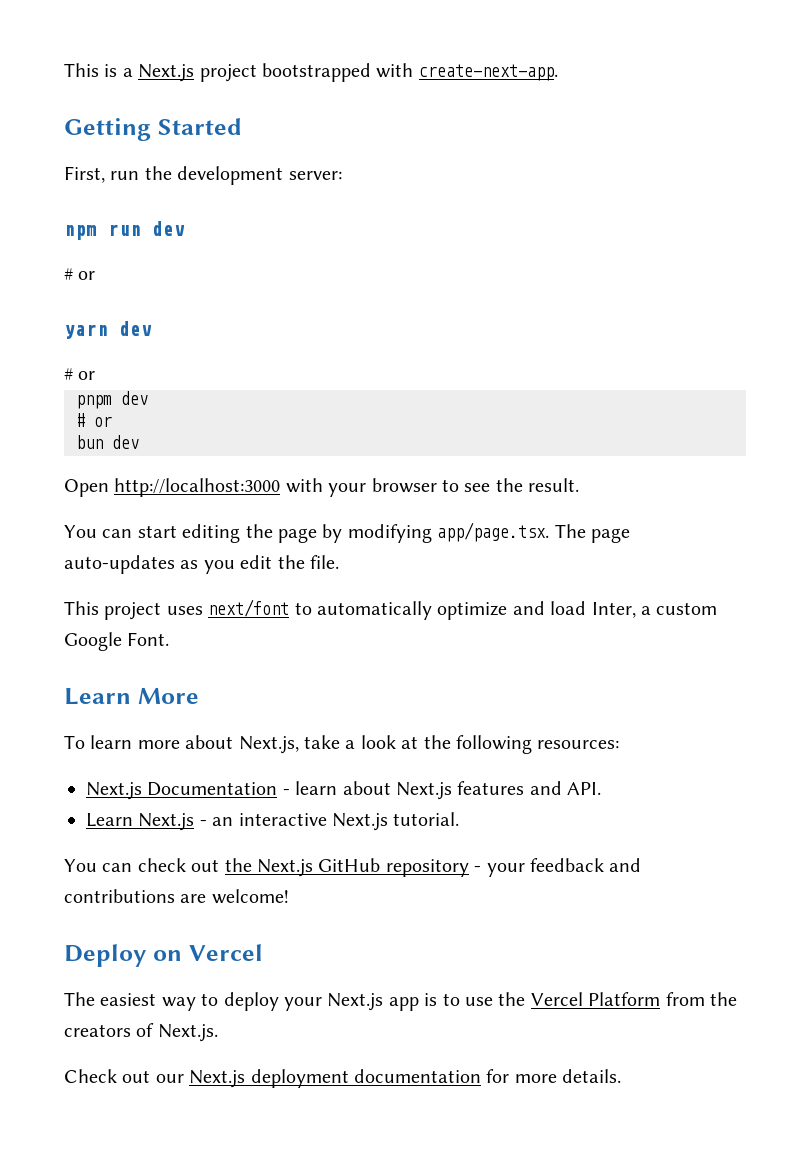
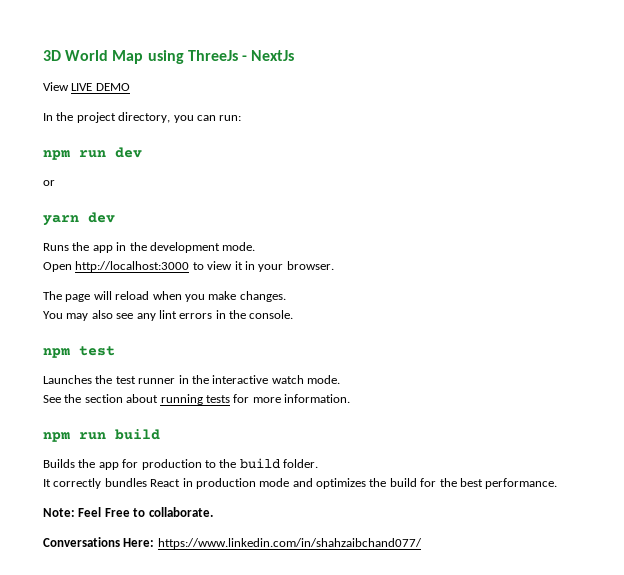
- This is a Next.js project bootstrapped with create-next-app.
- Getting Started
- First, run the development server:
+ 3D World Map using ThreeJs - NextJs
+ View LIVE DEMO
+ In the project directory, you can run:
  npm run dev
- # or
+ or
  yarn dev
- # or
- pnpm dev
- # or
- bun dev
- Open http://localhost:3000 with your browser to see the result.
- You can start editing the page by modifying app/page.tsx. The page auto-updates as you edit the file.
- This project uses next/font to automatically optimize and load Inter, a custom Google Font.
- Learn More
- To learn more about Next.js, take a look at the following resources:
- Next.js Documentation - learn about Next.js features and API.
- Learn Next.js - an interactive Next.js tutorial.
- You can check out the Next.js GitHub repository - your feedback and contributions are welcome!
- Deploy on Vercel
- The easiest way to deploy your Next.js app is to use the Vercel Platform from the creators of Next.js.
- Check out our Next.js deployment documentation for more details.
+ Runs the app in the development mode.
+ Open http://localhost:3000 to view it in your browser.
+ The page will reload when you make changes.
+ You may also see any lint errors in the console.
+ npm test
+ Launches the test runner in the interactive watch mode.
+ See the section about running tests for more information.
+ npm run build
+ Builds the app for production to the build folder.
+ It correctly bundles React in production mode and optimizes the build for the best performance.
+ Note: Feel Free to collaborate.
+ Conversations Here: https://www.linkedin.com/in/shahzaibchand077/

